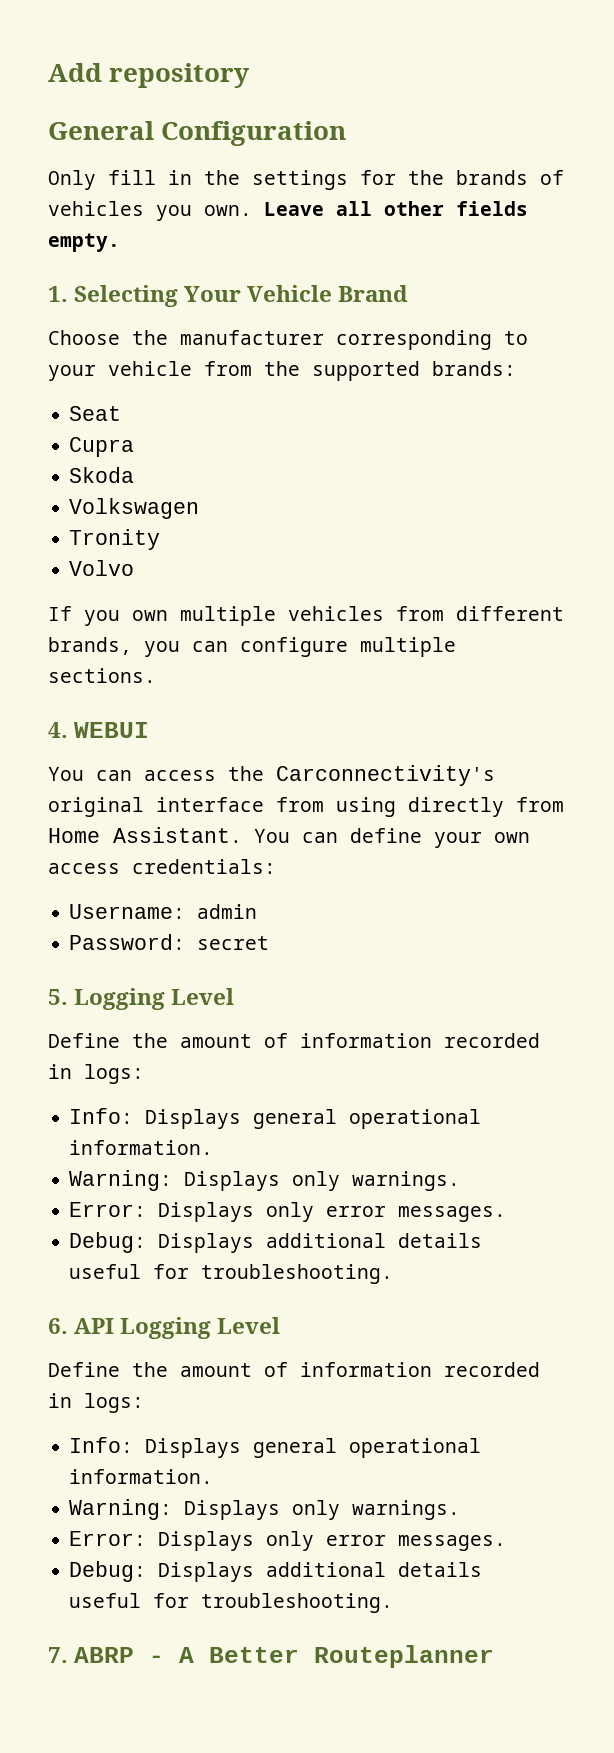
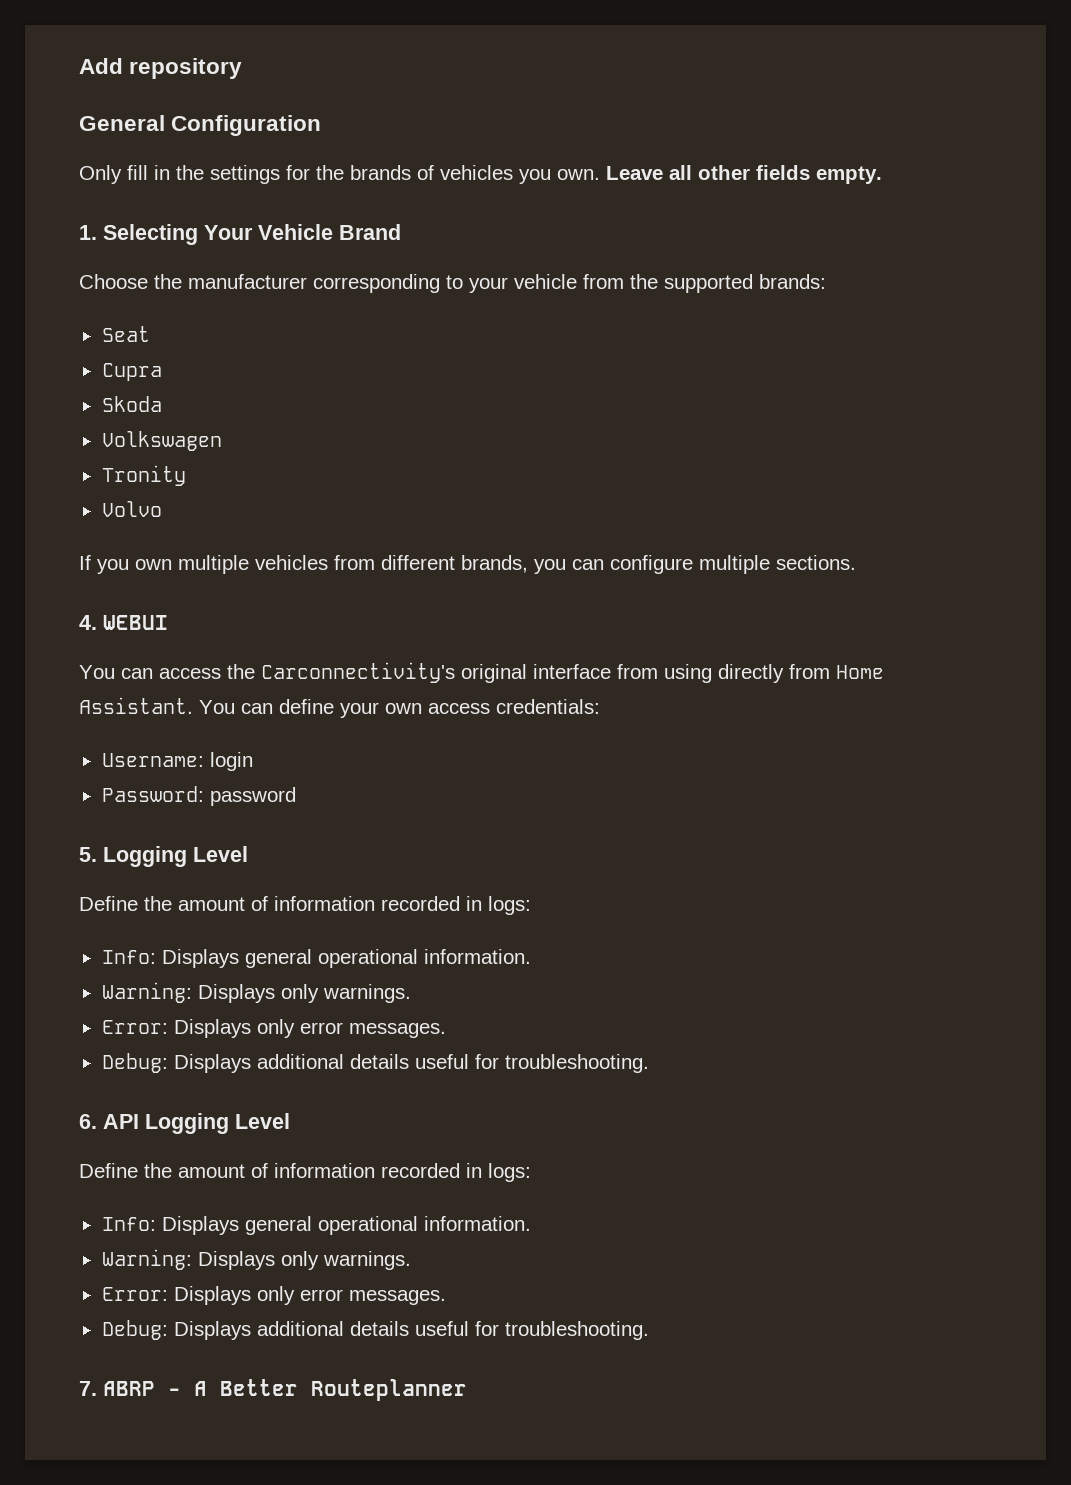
- Username: admin
+ Username: login
- Password: secret
+ Password: password

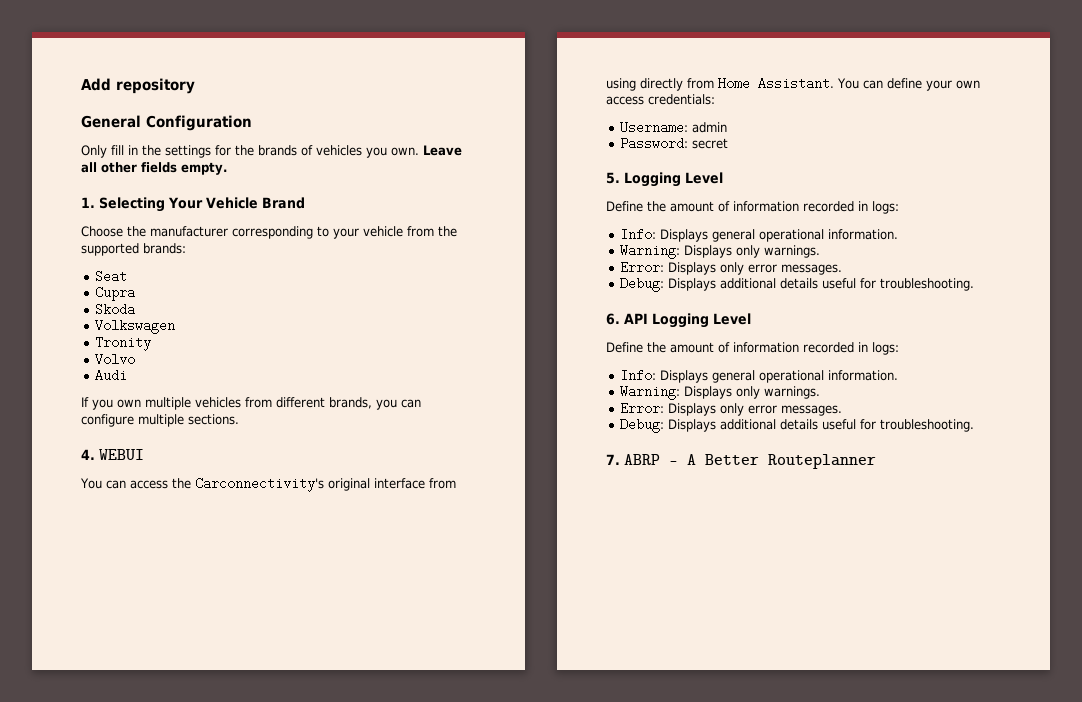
+ Audi
- Username: login
+ Username: admin
- Password: password
+ Password: secret

